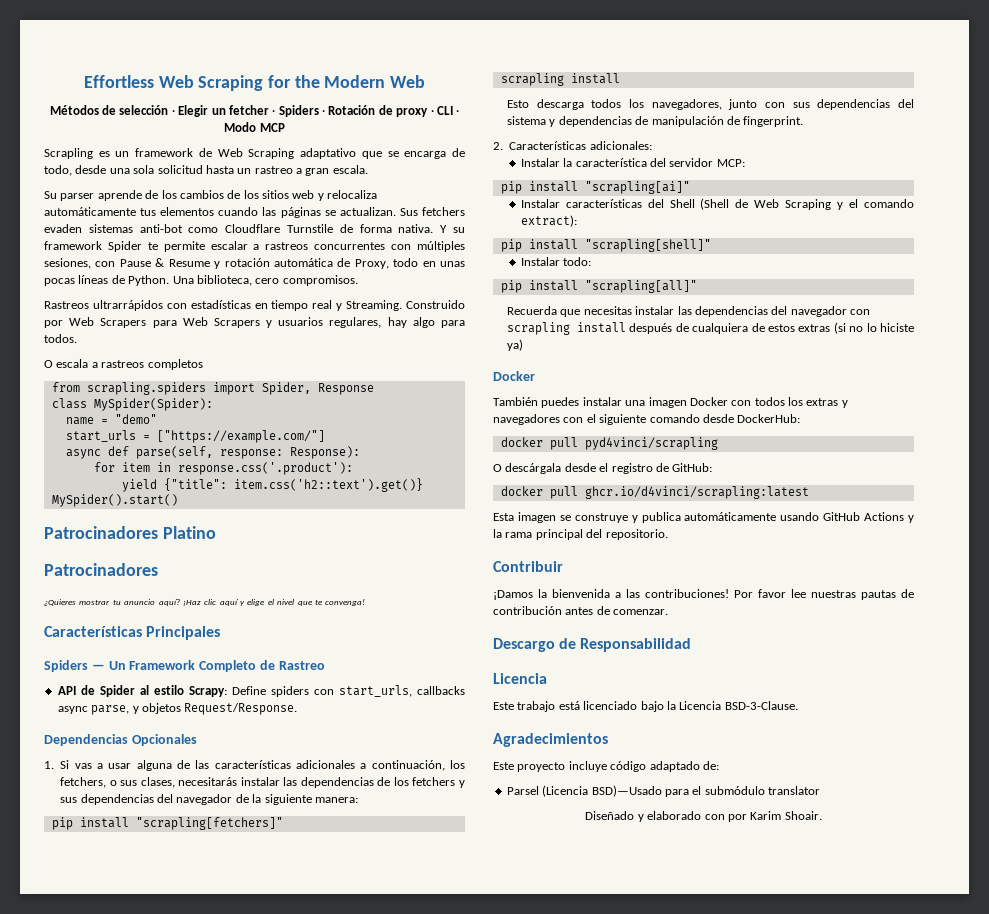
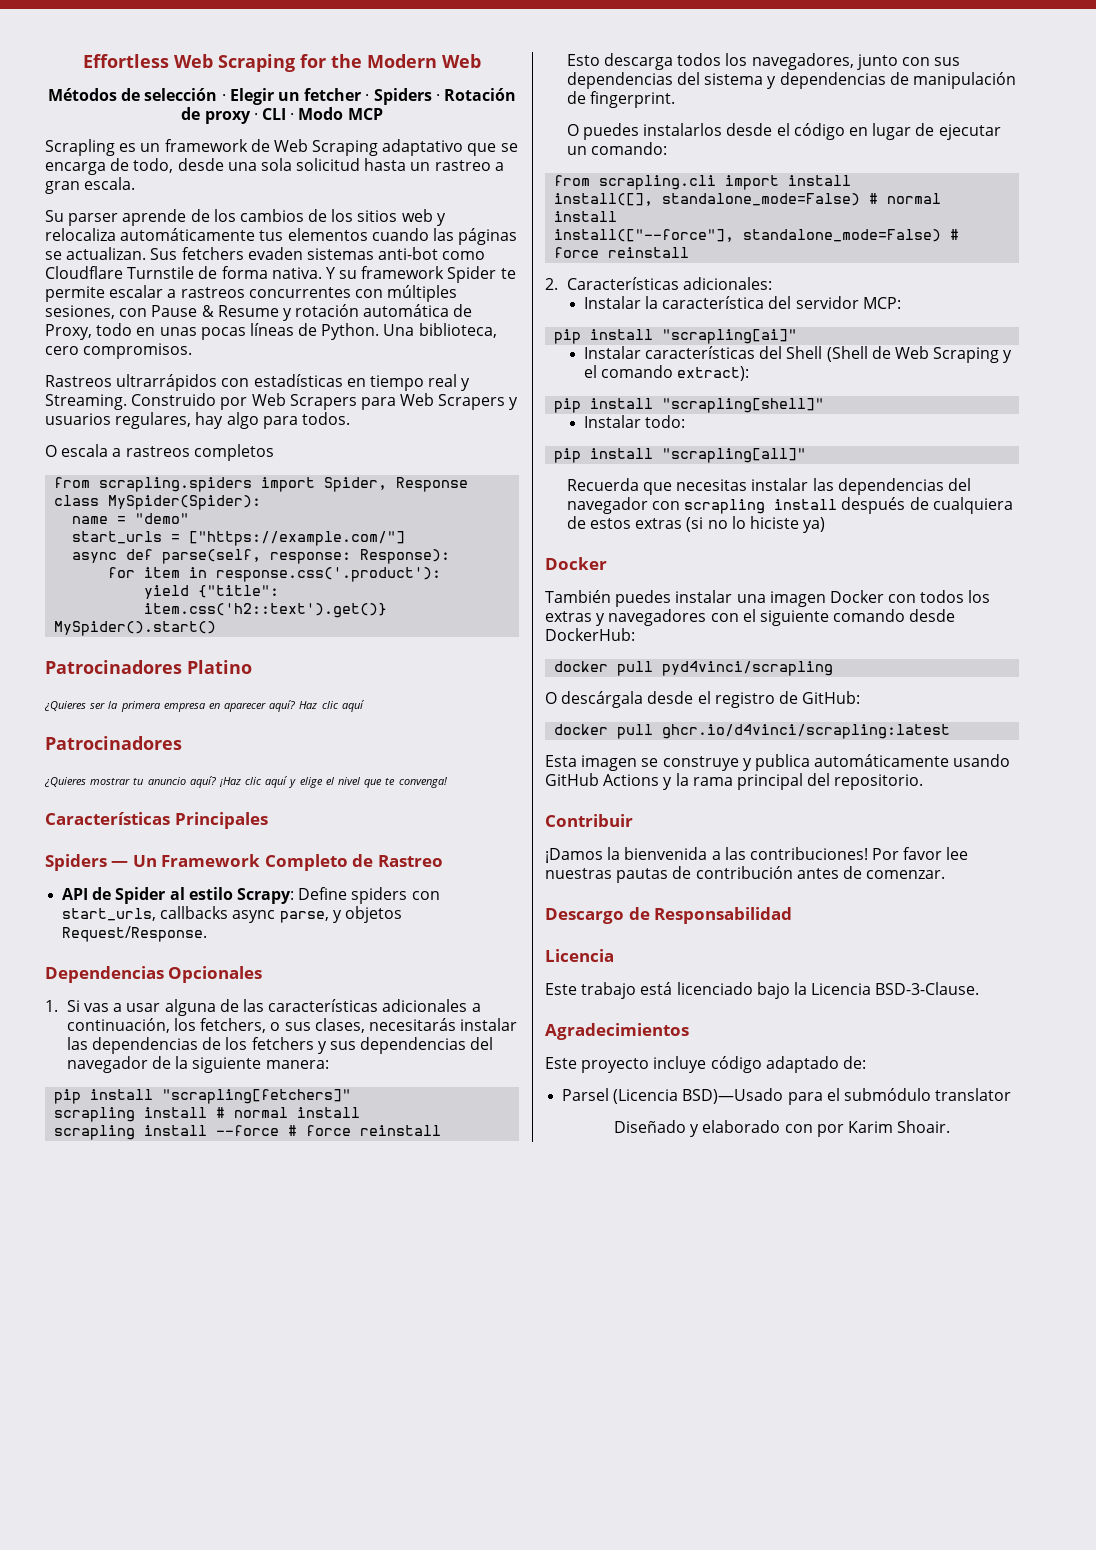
+ ¿Quieres ser la primera empresa en aparecer aquí? Haz clic aquí
  pip install "scrapling[fetchers]"
- scrapling install
+ scrapling install # normal install
+ scrapling install --force # force reinstall
+ O puedes instalarlos desde el código en lugar de ejecutar un comando:
+ from scrapling.cli import install
+ install([], standalone_mode=False) # normal install
+ install(["--force"], standalone_mode=False) # force reinstall

